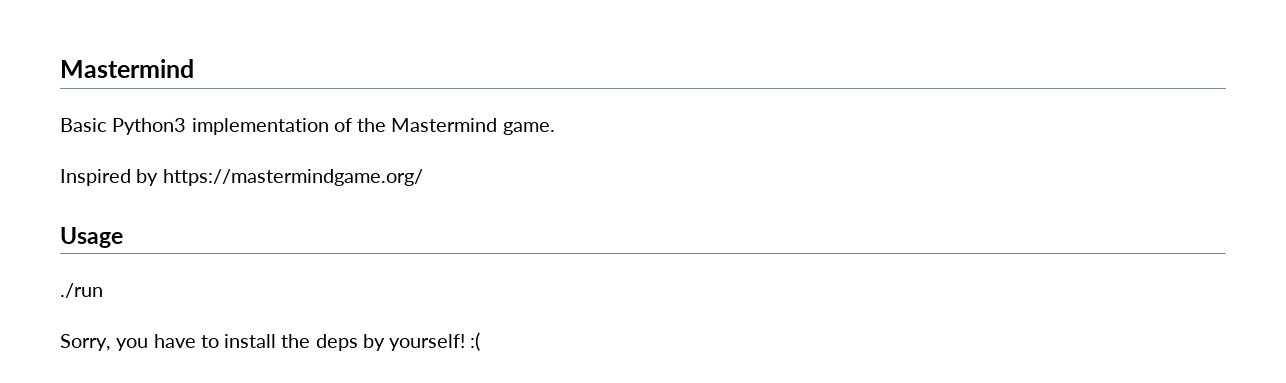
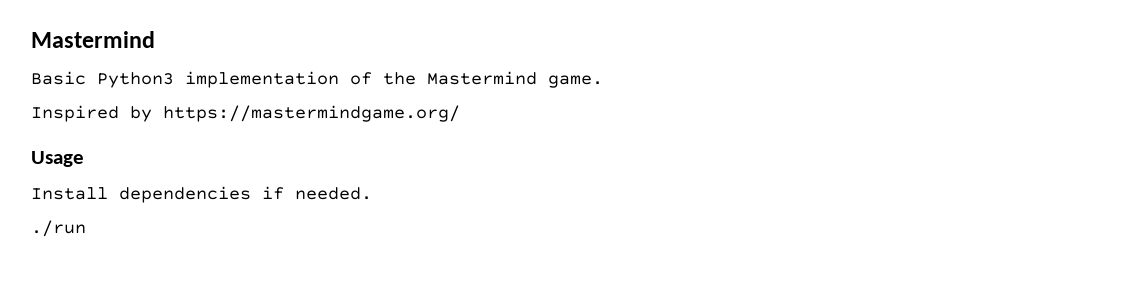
+ Install dependencies if needed.
  ./run
- Sorry, you have to install the deps by yourself! :(

